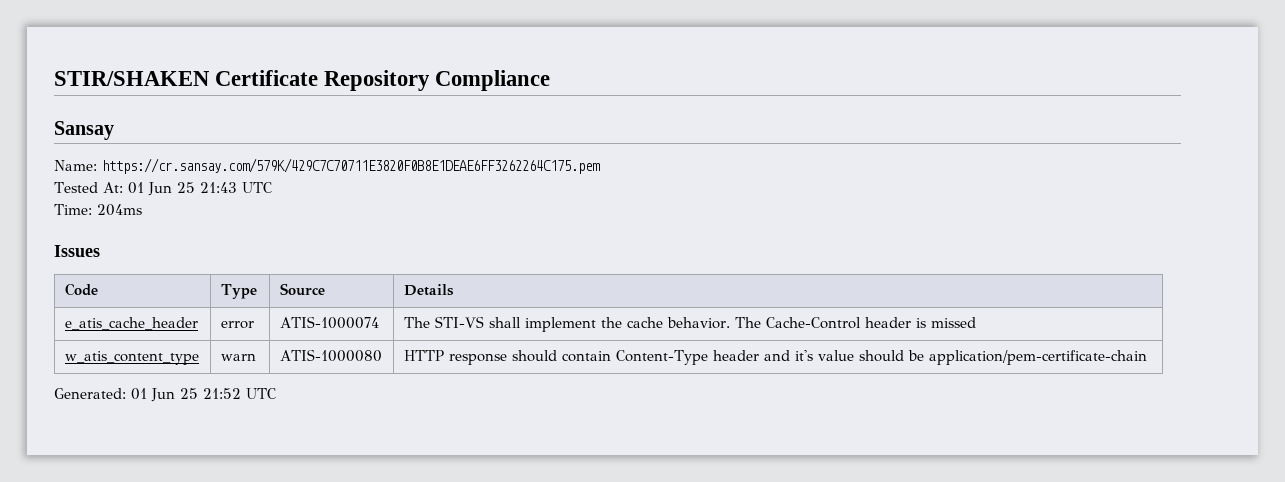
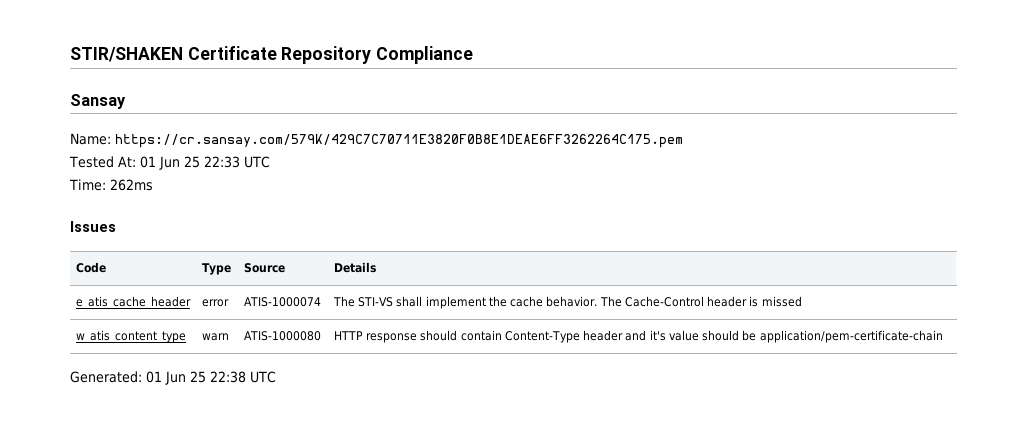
- Tested At: 01 Jun 25 21:43 UTC
+ Tested At: 01 Jun 25 22:33 UTC
- Time: 204ms
+ Time: 262ms
- Generated: 01 Jun 25 21:52 UTC
+ Generated: 01 Jun 25 22:38 UTC

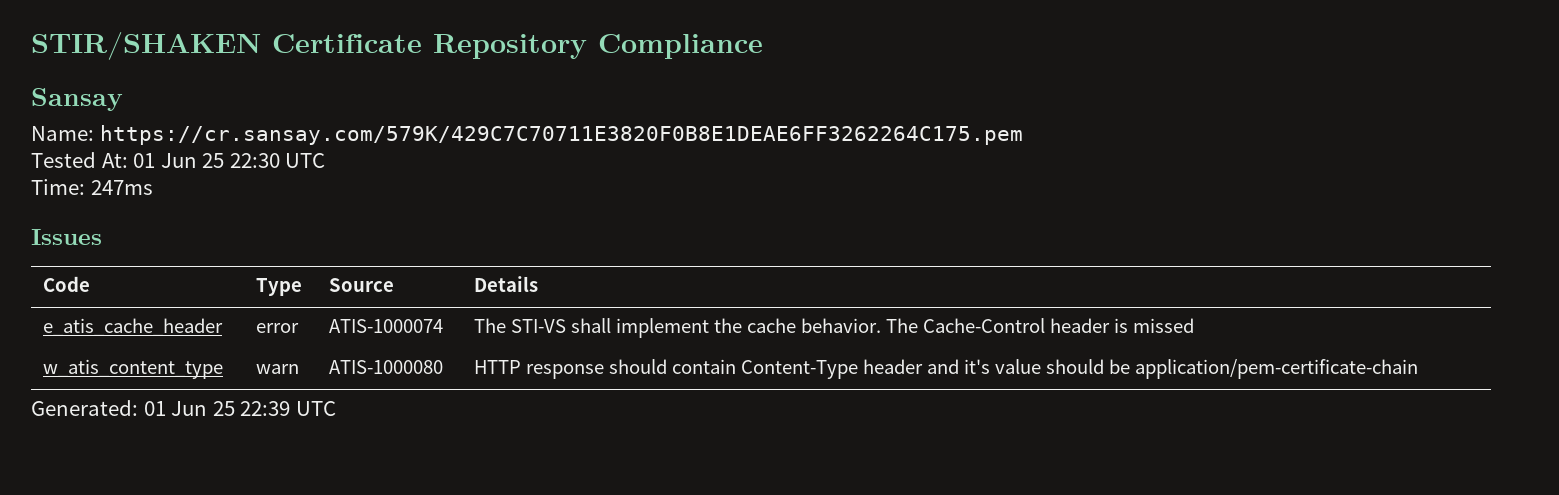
- Tested At: 01 Jun 25 22:33 UTC
+ Tested At: 01 Jun 25 22:30 UTC
- Time: 262ms
+ Time: 247ms
- Generated: 01 Jun 25 22:38 UTC
+ Generated: 01 Jun 25 22:39 UTC

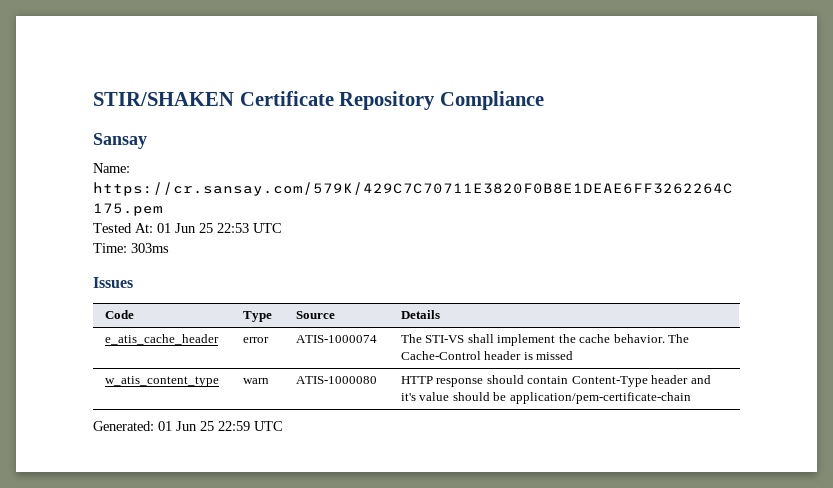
- Tested At: 01 Jun 25 22:30 UTC
+ Tested At: 01 Jun 25 22:53 UTC
- Time: 247ms
+ Time: 303ms
- Generated: 01 Jun 25 22:39 UTC
+ Generated: 01 Jun 25 22:59 UTC

